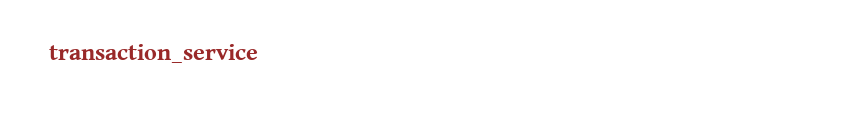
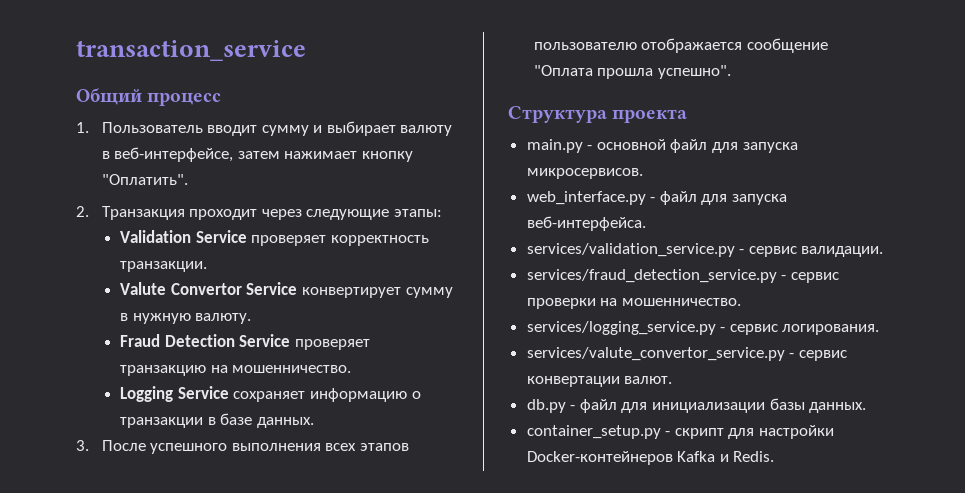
+ Общий процесс
+ 1. Пользователь вводит сумму и выбирает валюту в веб-интерфейсе, затем нажимает кнопку "Оплатить".
+ 2. Транзакция проходит через следующие этапы:
+ Validation Service проверяет корректность транзакции.
+ Valute Convertor Service конвертирует сумму в нужную валюту.
+ Fraud Detection Service проверяет транзакцию на мошенничество.
+ Logging Service сохраняет информацию о транзакции в базе данных.
+ 3. После успешного выполнения всех этапов пользователю отображается сообщение "Оплата прошла успешно".
+ Структура проекта
+ main.py - основной файл для запуска микросервисов.
+ web_interface.py - файл для запуска веб-интерфейса.
+ services/validation_service.py - сервис валидации.
+ services/fraud_detection_service.py - сервис проверки на мошенничество.
+ services/logging_service.py - сервис логирования.
+ services/valute_convertor_service.py - сервис конвертации валют.
+ db.py - файл для инициализации базы данных.
+ container_setup.py - скрипт для настройки Docker-контейнеров Kafka и Redis.

